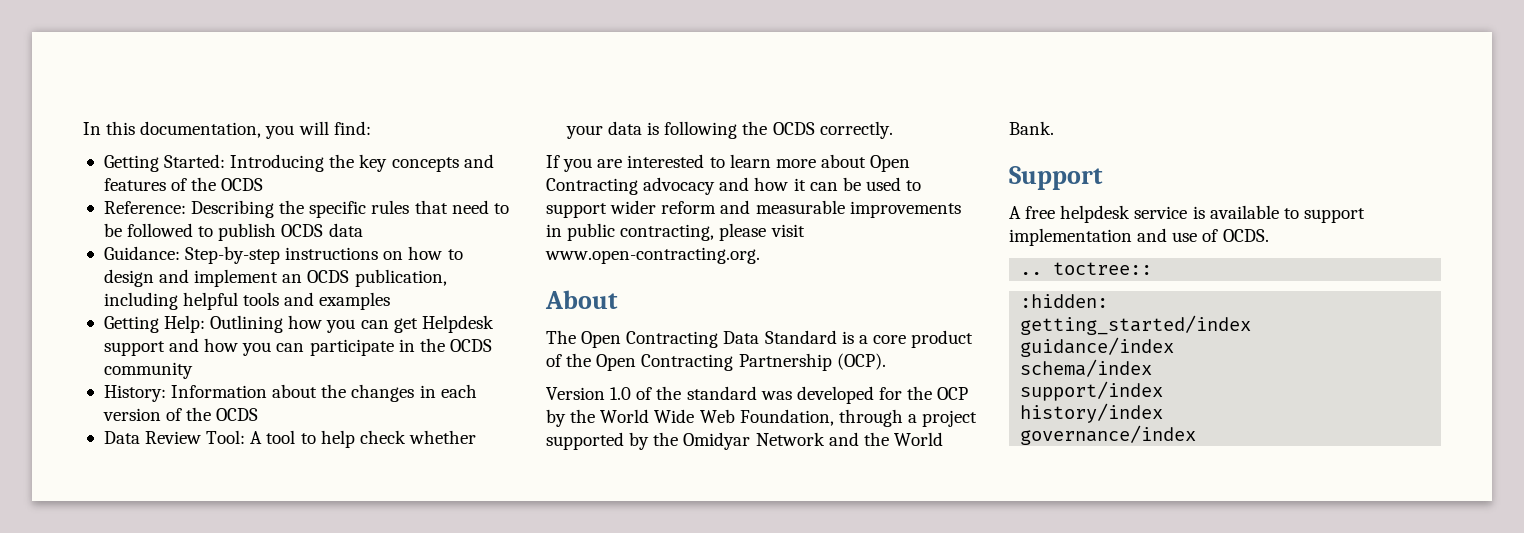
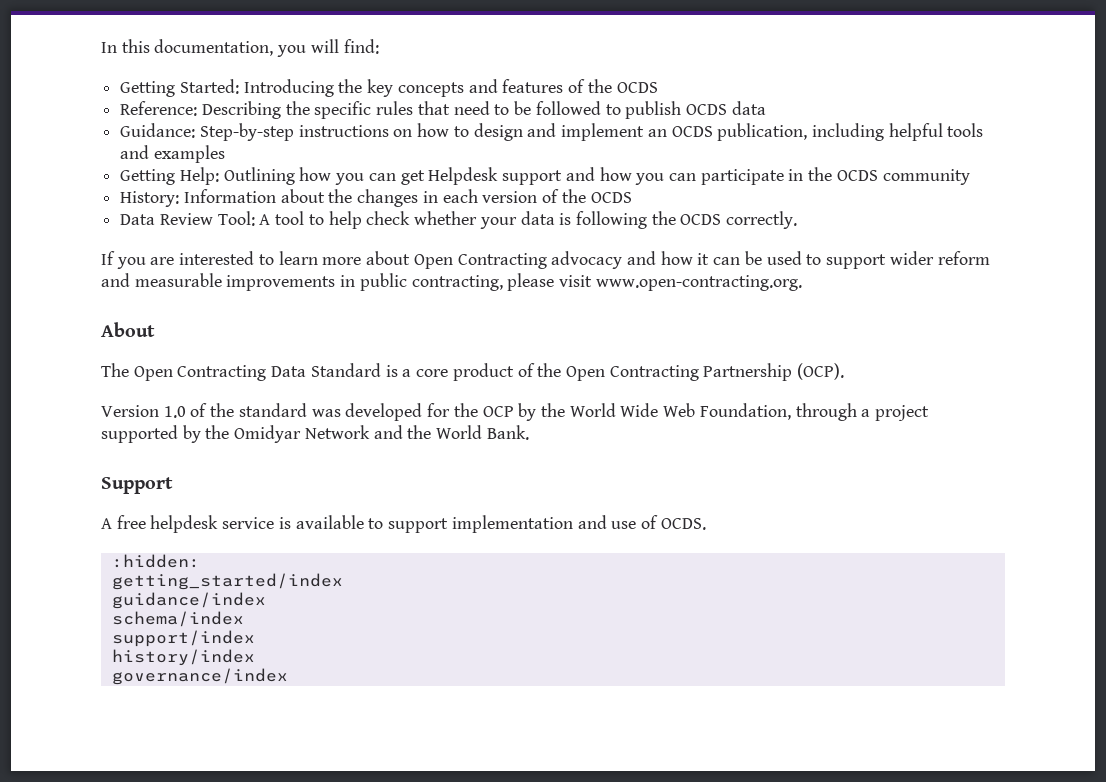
- .. toctree::

